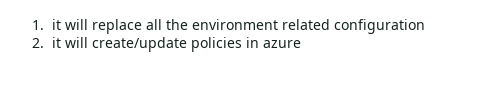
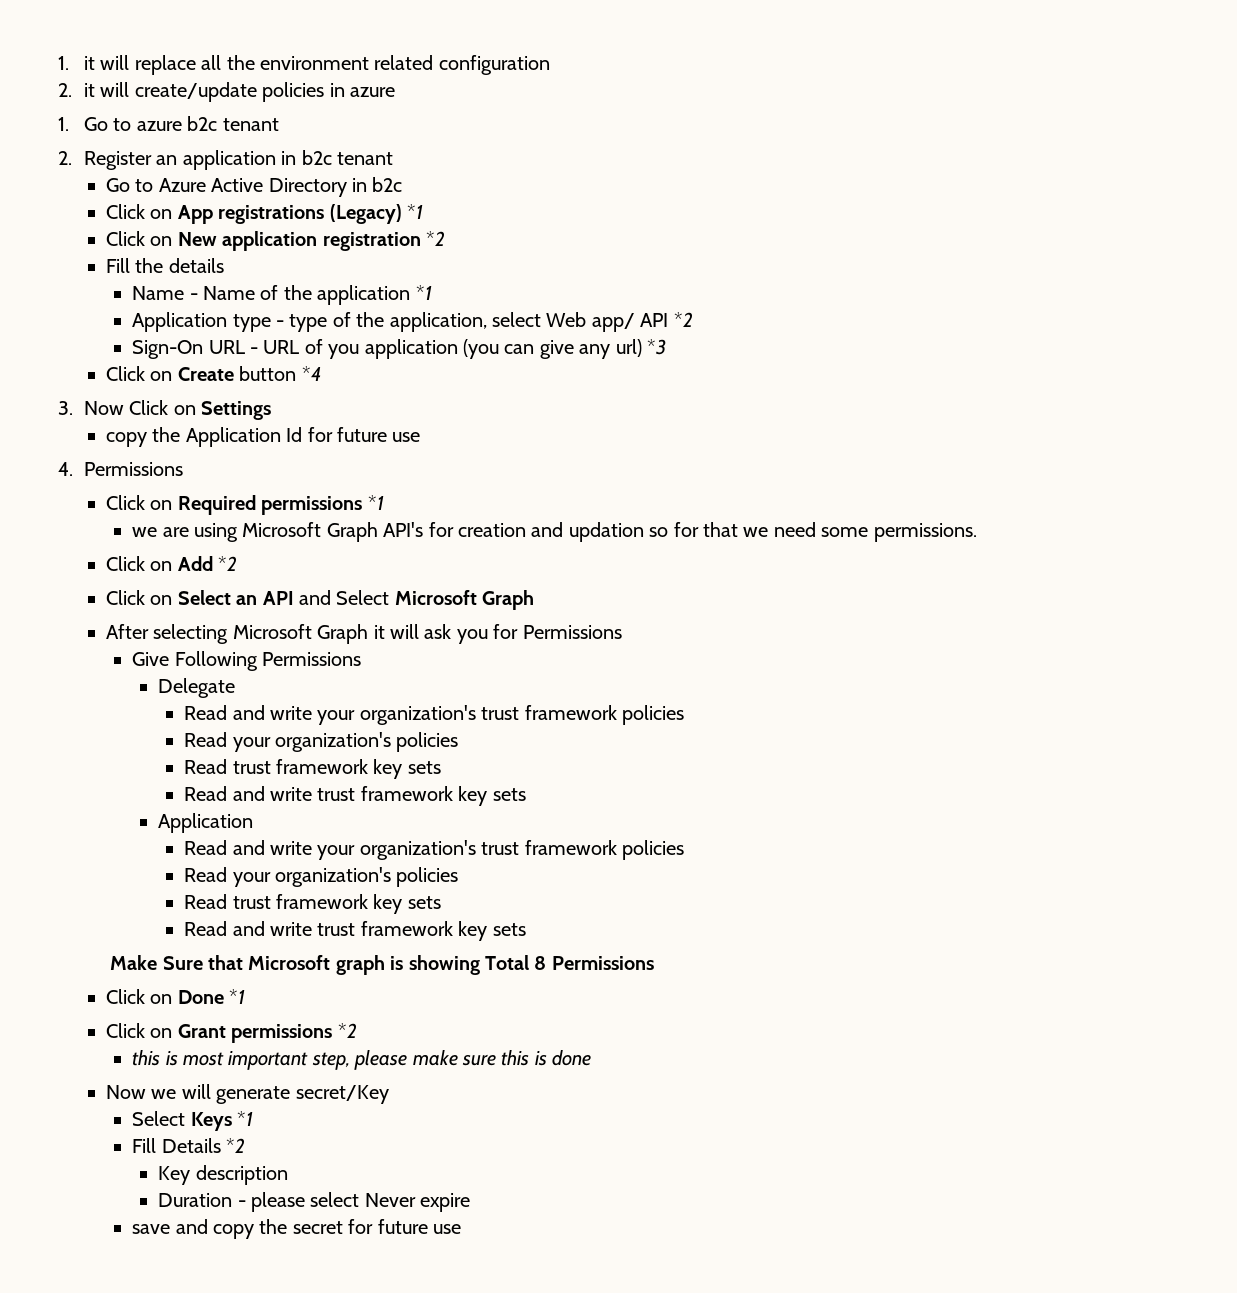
+ 1. Go to azure b2c tenant
+ 2. Register an application in b2c tenant
+ Go to Azure Active Directory in b2c
+ Click on App registrations (Legacy) *1
+ Click on New application registration *2
+ Fill the details
+ Name - Name of the application *1
+ Application type - type of the application, select Web app/ API *2
+ Sign-On URL - URL of you application (you can give any url) *3
+ Click on Create button *4
+ 3. Now Click on Settings
+ copy the Application Id for future use
+ 4. Permissions
+ Click on Required permissions *1
+ we are using Microsoft Graph API's for creation and updation so for that we need some permissions.
+ Click on Add *2
+ Click on Select an API and Select Microsoft Graph
+ After selecting Microsoft Graph it will ask you for Permissions
+ Give Following Permissions
+ Delegate
+ Read and write your organization's trust framework policies
+ Read your organization's policies
+ Read trust framework key sets
+ Read and write trust framework key sets
+ Application
+ Read and write your organization's trust framework policies
+ Read your organization's policies
+ Read trust framework key sets
+ Read and write trust framework key sets
+ Make Sure that Microsoft graph is showing Total 8 Permissions
+ Click on Done *1
+ Click on Grant permissions *2
+ this is most important step, please make sure this is done
+ Now we will generate secret/Key
+ Select Keys *1
+ Fill Details *2
+ Key description
+ Duration - please select Never expire
+ save and copy the secret for future use

